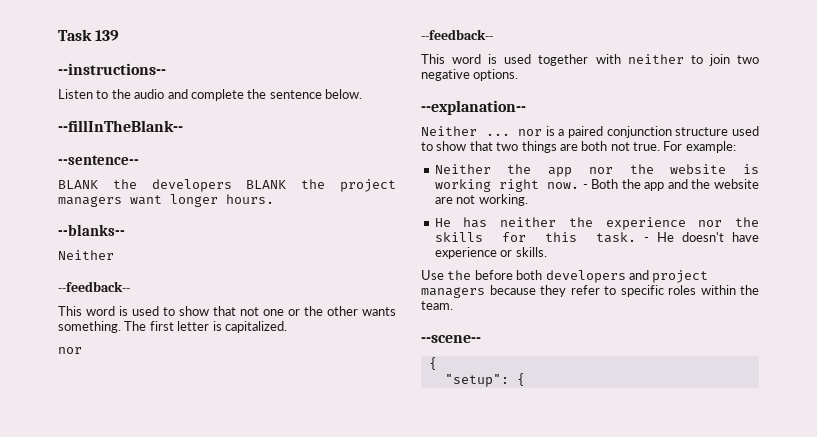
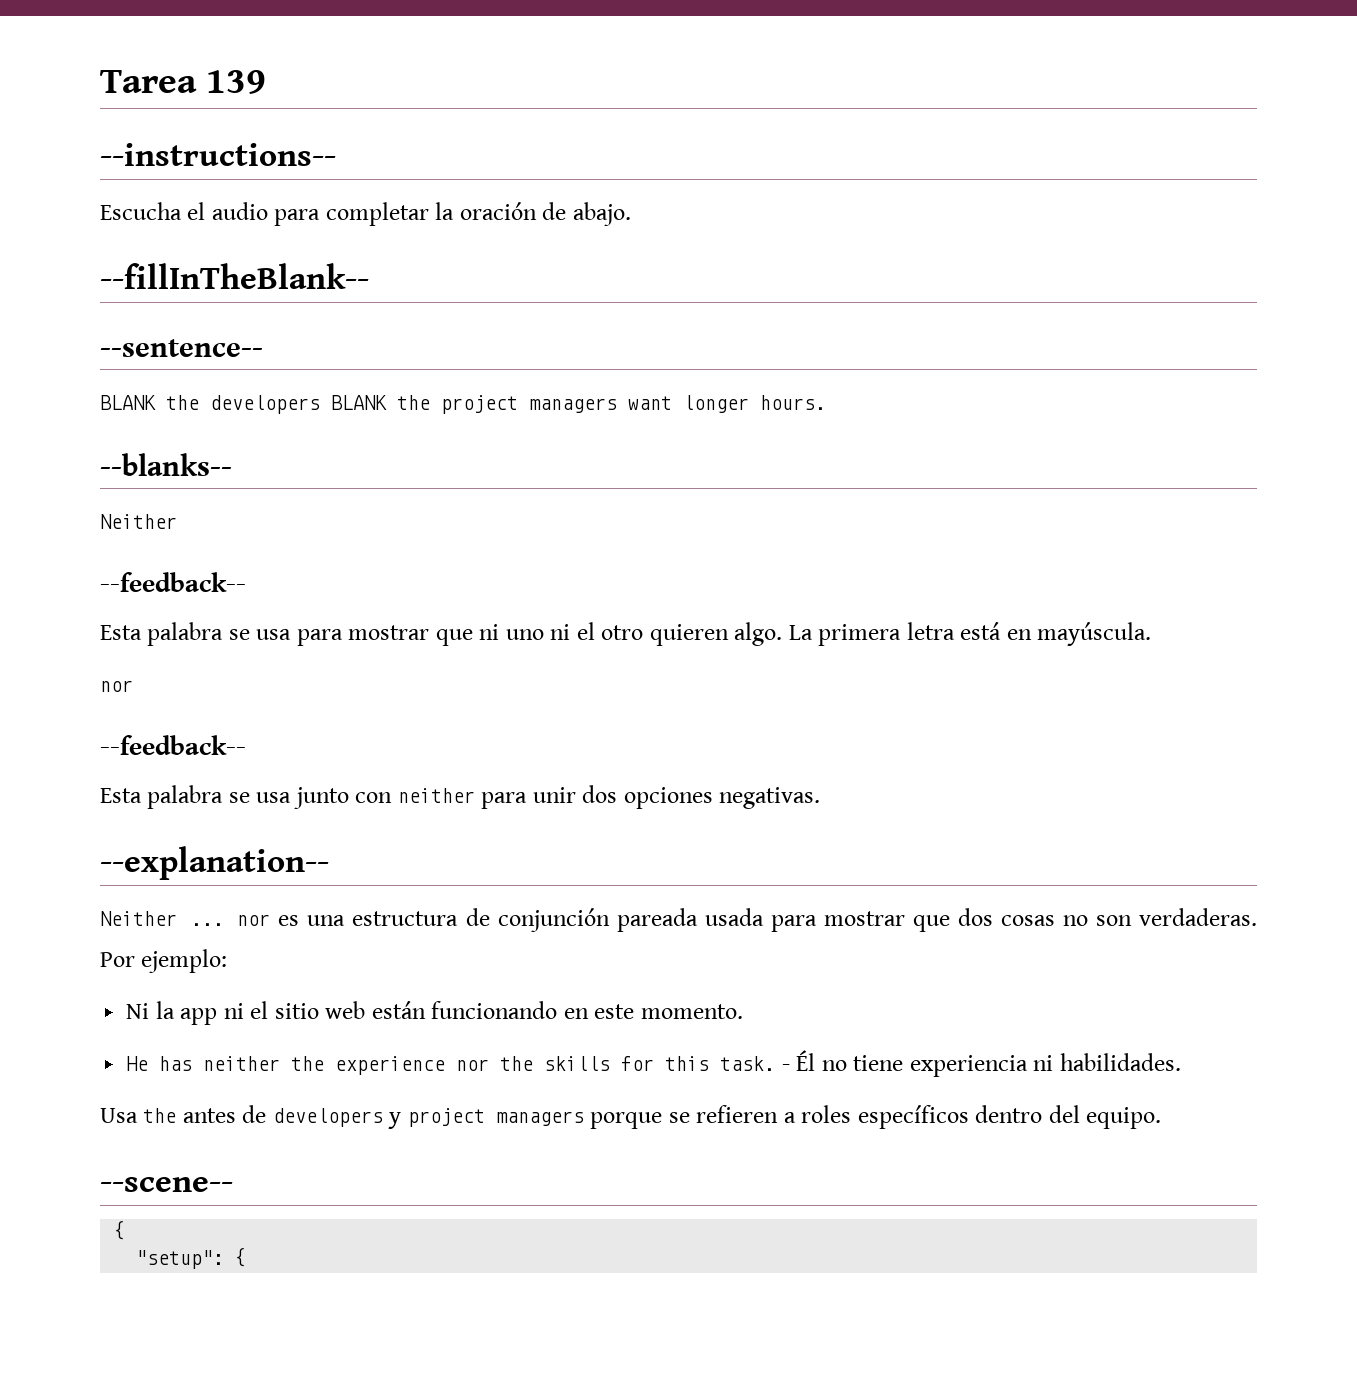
- Task 139
+ Tarea 139
- Listen to the audio and complete the sentence below.
+ Escucha el audio para completar la oración de abajo.
- This word is used to show that not one or the other wants something. The first letter is capitalized.
+ Esta palabra se usa para mostrar que ni uno ni el otro quieren algo. La primera letra está en mayúscula.
  nor
  --feedback--
- This word is used together with neither to join two negative options.
+ Esta palabra se usa junto con neither para unir dos opciones negativas.
  --explanation--
- Neither ... nor is a paired conjunction structure used to show that two things are both not true. For example:
- Neither the app nor the website is working right now. - Both the app and the website are not working.
+ Neither ... nor es una estructura de conjunción pareada usada para mostrar que dos cosas no son verdaderas. Por ejemplo:
+ Ni la app ni el sitio web están funcionando en este momento.
- - He doesn't have experience or skills.
- Use the before both developers and project managers because they refer to specific roles within the team.
+ - Él no tiene experiencia ni habilidades.
+ Usa the antes de developers y project managers porque se refieren a roles específicos dentro del equipo.

